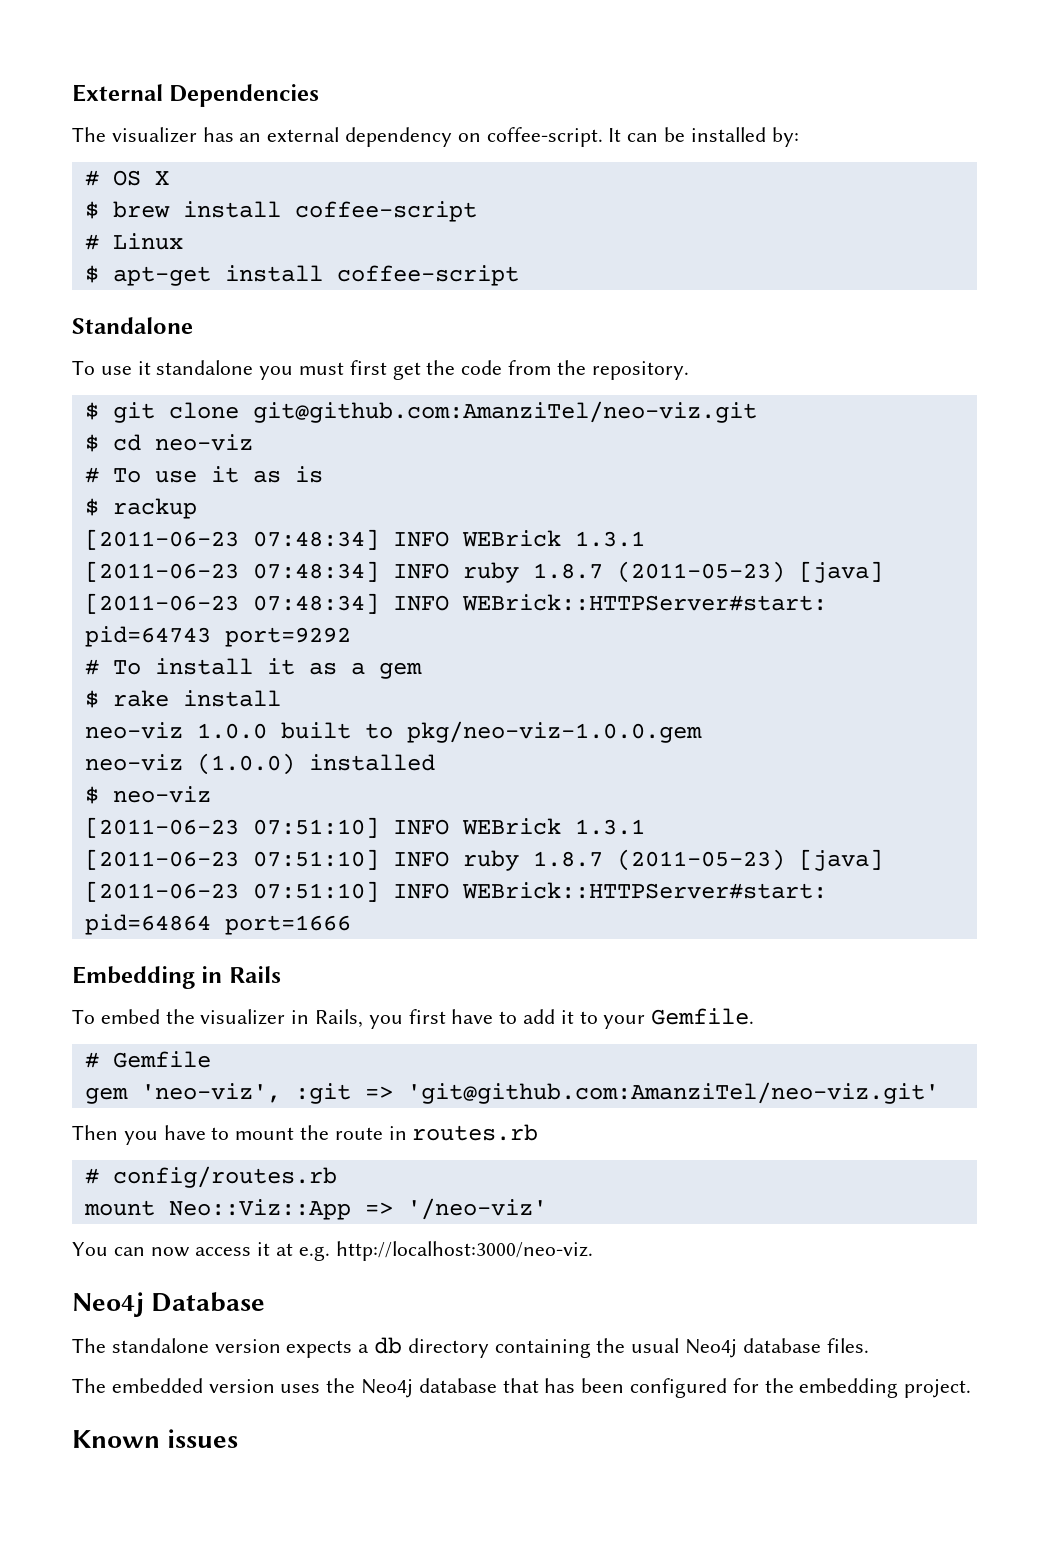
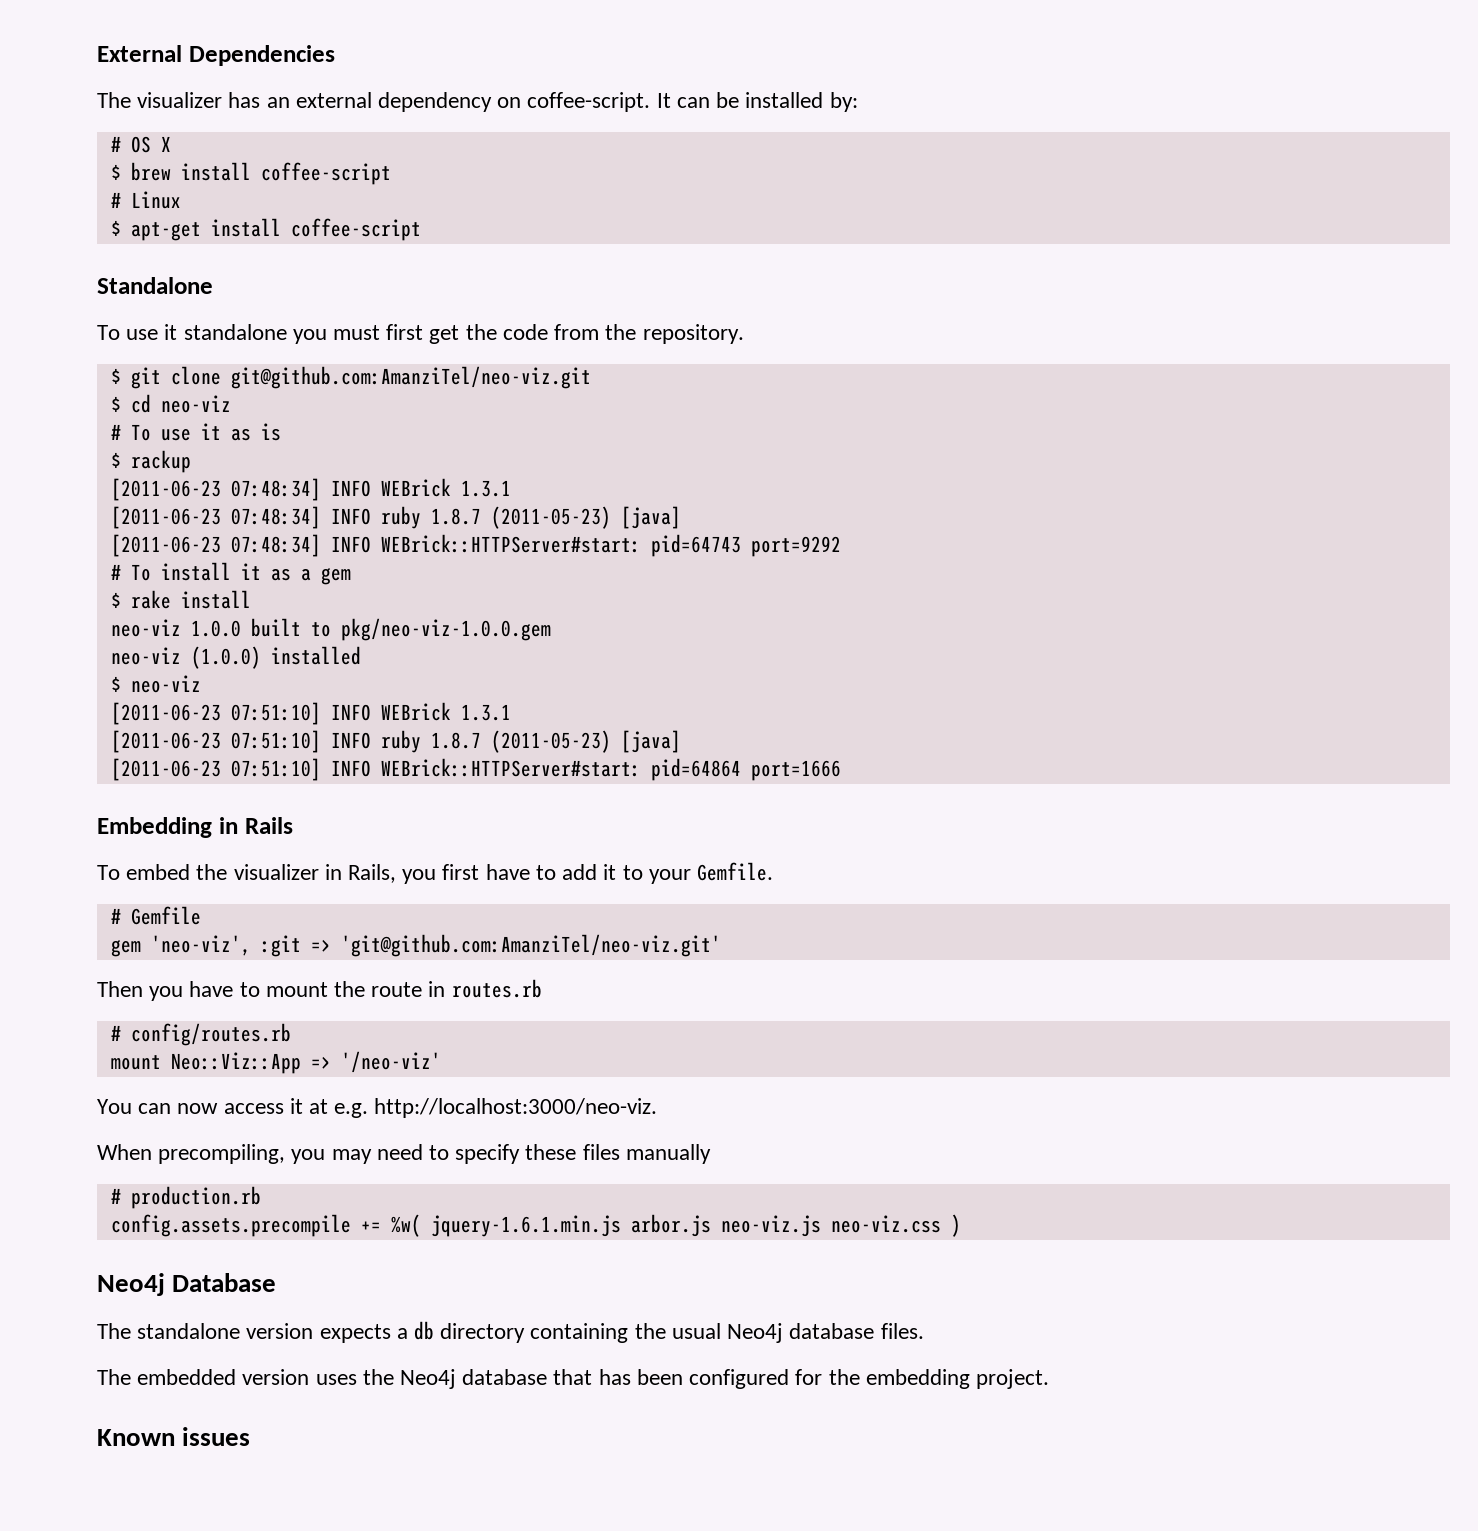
+ When precompiling, you may need to specify these files manually
+ # production.rb
+ config.assets.precompile += %w( jquery-1.6.1.min.js arbor.js neo-viz.js neo-viz.css )

